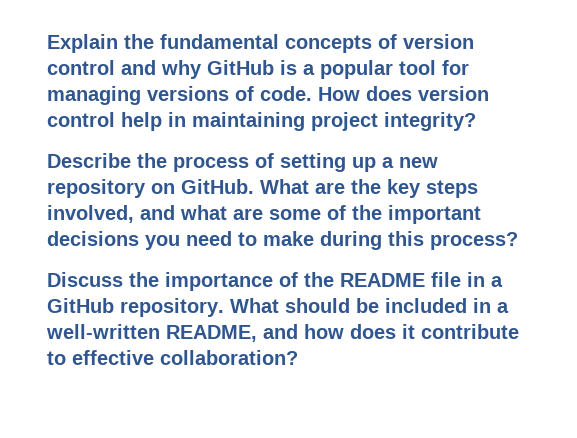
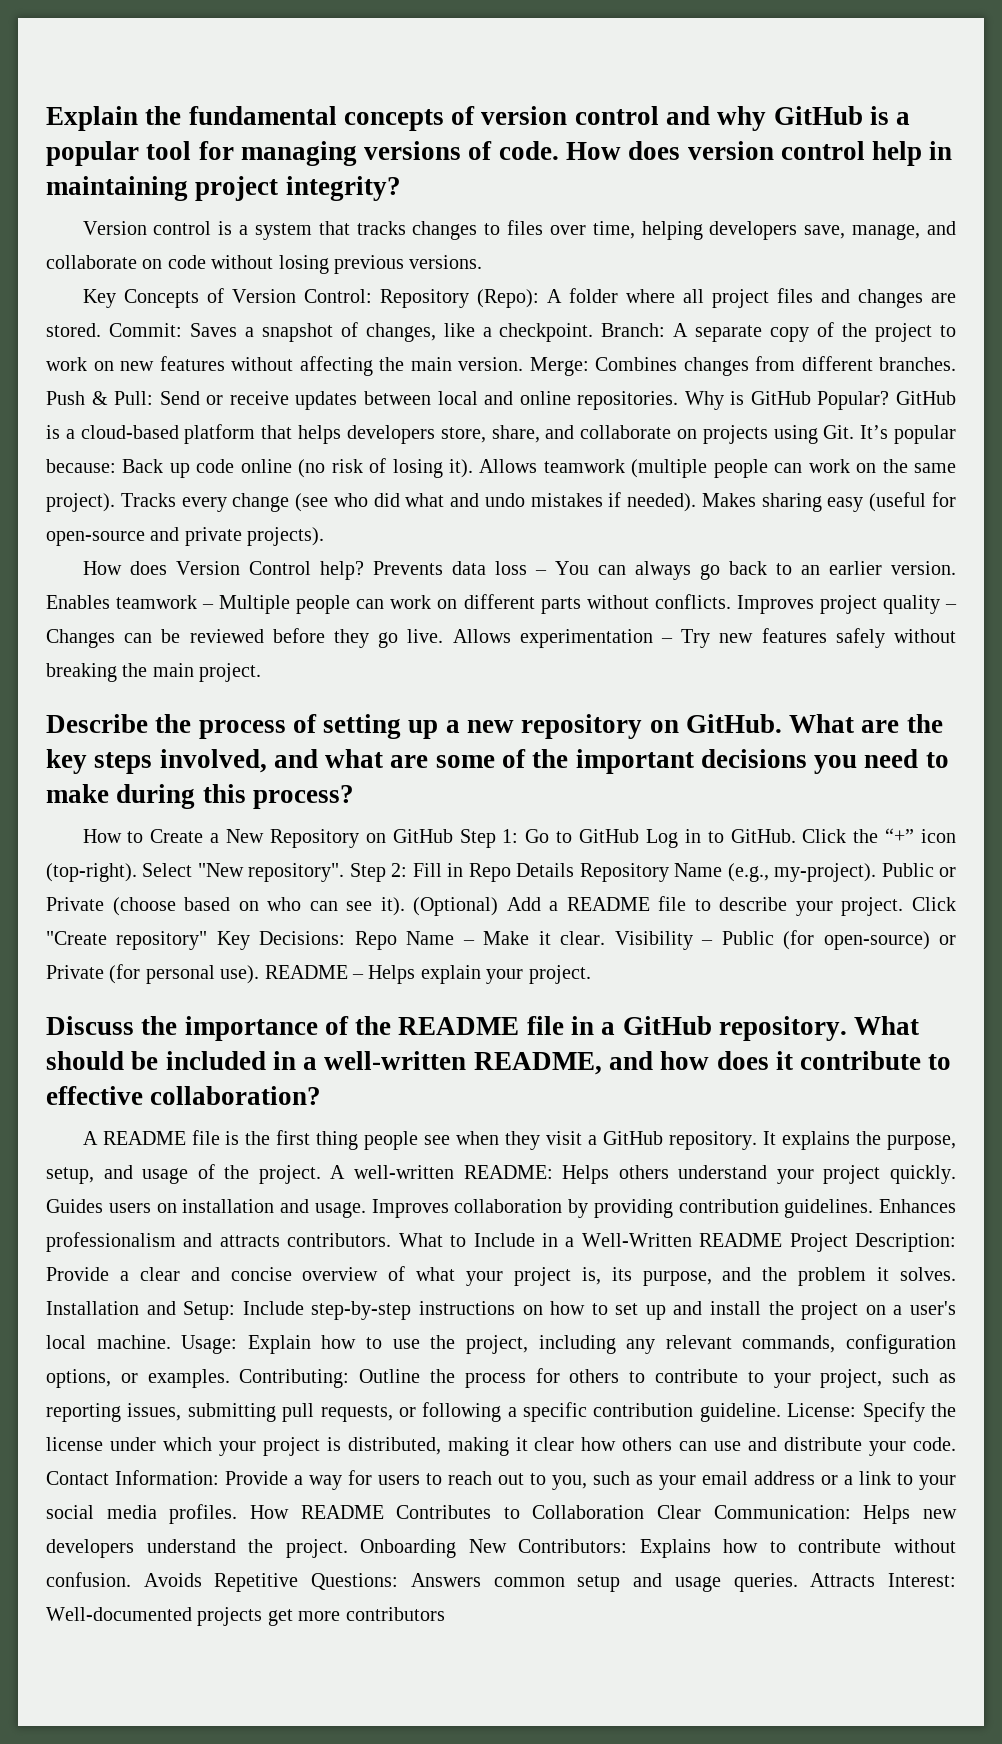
+ Version control is a system that tracks changes to files over time, helping developers save, manage, and collaborate on code without losing previous versions.
+ Key Concepts of Version Control: Repository (Repo): A folder where all project files and changes are stored. Commit: Saves a snapshot of changes, like a checkpoint. Branch: A separate copy of the project to work on new features without affecting the main version. Merge: Combines changes from different branches. Push & Pull: Send or receive updates between local and online repositories. Why is GitHub Popular? GitHub is a cloud-based platform that helps developers store, share, and collaborate on projects using Git. It’s popular because: Back up code online (no risk of losing it). Allows teamwork (multiple people can work on the same project). Tracks every change (see who did what and undo mistakes if needed). Makes sharing easy (useful for open-source and private projects).
+ How does Version Control help? Prevents data loss – You can always go back to an earlier version. Enables teamwork – Multiple people can work on different parts without conflicts. Improves project quality – Changes can be reviewed before they go live. Allows experimentation – Try new features safely without breaking the main project.
+ How to Create a New Repository on GitHub Step 1: Go to GitHub Log in to GitHub. Click the “+” icon (top-right). Select "New repository". Step 2: Fill in Repo Details Repository Name (e.g., my-project). Public or Private (choose based on who can see it). (Optional) Add a README file to describe your project. Click "Create repository" Key Decisions: Repo Name – Make it clear. Visibility – Public (for open-source) or Private (for personal use). README – Helps explain your project.
+ A README file is the first thing people see when they visit a GitHub repository. It explains the purpose, setup, and usage of the project. A well-written README: Helps others understand your project quickly. Guides users on installation and usage. Improves collaboration by providing contribution guidelines. Enhances professionalism and attracts contributors. What to Include in a Well-Written README Project Description: Provide a clear and concise overview of what your project is, its purpose, and the problem it solves. Installation and Setup: Include step-by-step instructions on how to set up and install the project on a user's local machine. Usage: Explain how to use the project, including any relevant commands, configuration options, or examples. Contributing: Outline the process for others to contribute to your project, such as reporting issues, submitting pull requests, or following a specific contribution guideline. License: Specify the license under which your project is distributed, making it clear how others can use and distribute your code. Contact Information: Provide a way for users to reach out to you, such as your email address or a link to your social media profiles. How README Contributes to Collaboration Clear Communication: Helps new developers understand the project. Onboarding New Contributors: Explains how to contribute without confusion. Avoids Repetitive Questions: Answers common setup and usage queries. Attracts Interest: Well-documented projects get more contributors

